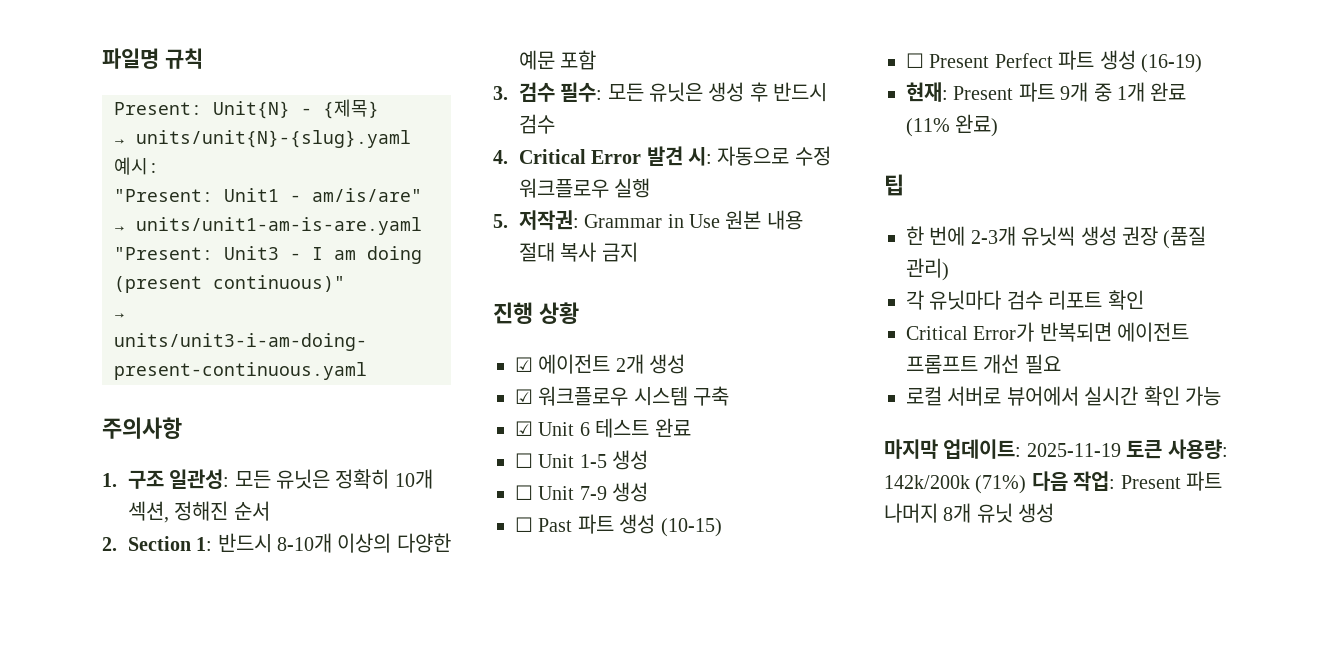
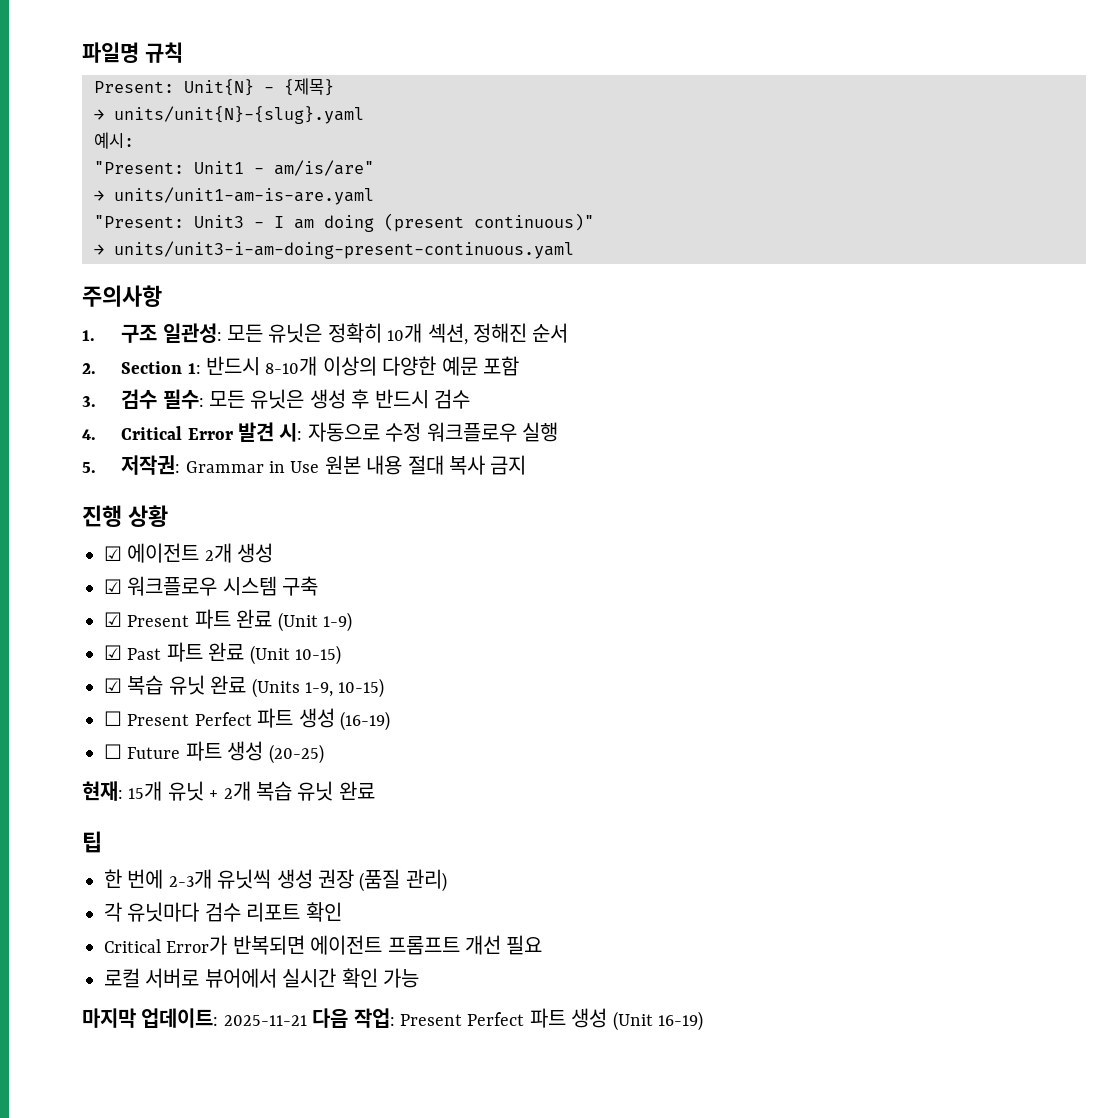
- ☑ Unit 6 테스트 완료
- ☐ Unit 1-5 생성
- ☐ Unit 7-9 생성
- ☐ Past 파트 생성 (10-15)
+ ☑ Present 파트 완료 (Unit 1-9)
+ ☑ Past 파트 완료 (Unit 10-15)
+ ☑ 복습 유닛 완료 (Units 1-9, 10-15)
- 현재: Present 파트 9개 중 1개 완료 (11% 완료)
+ ☐ Future 파트 생성 (20-25)
+ 현재: 15개 유닛 + 2개 복습 유닛 완료
- 마지막 업데이트: 2025-11-19 토큰 사용량: 142k/200k (71%) 다음 작업: Present 파트 나머지 8개 유닛 생성
+ 마지막 업데이트: 2025-11-21 다음 작업: Present Perfect 파트 생성 (Unit 16-19)

